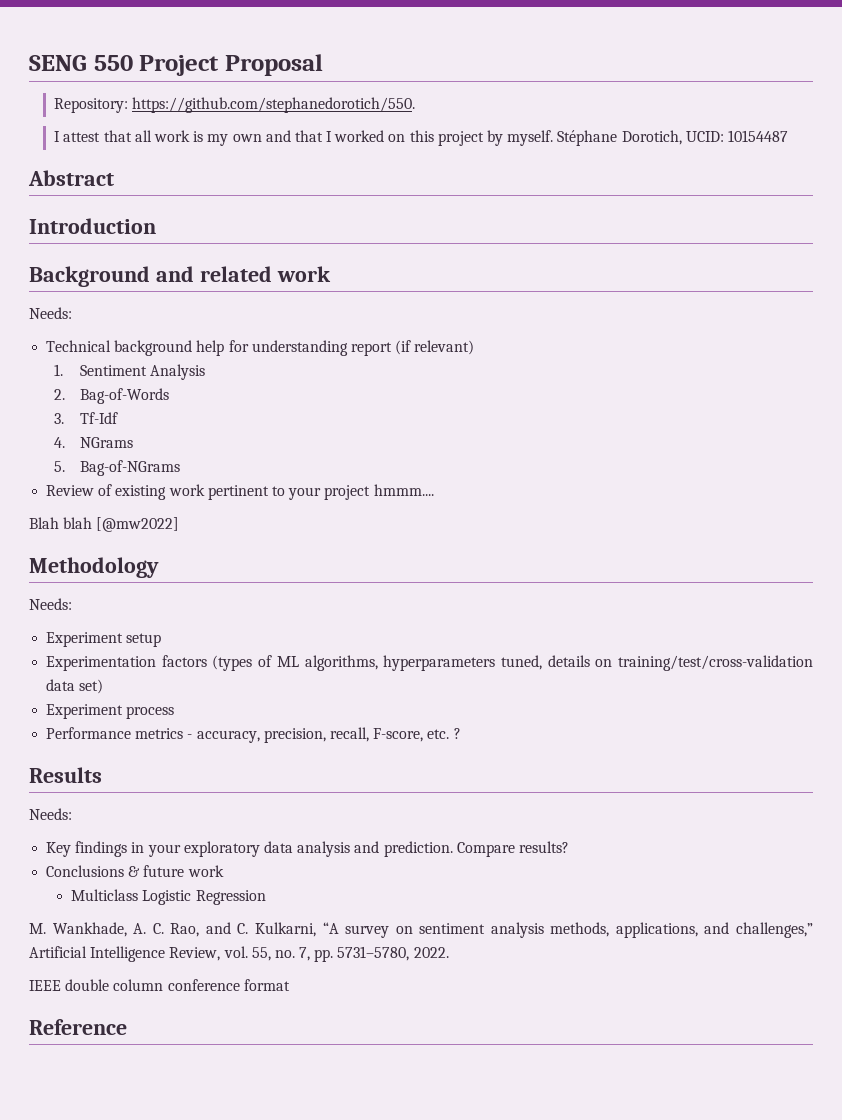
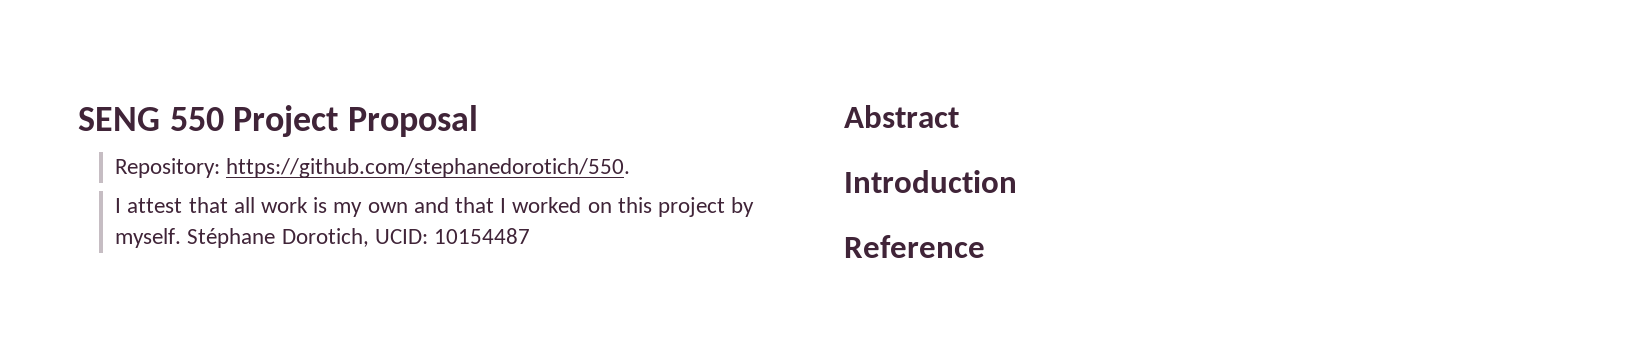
- Background and related work
- Needs:
- Technical background help for understanding report (if relevant)
- 1. Sentiment Analysis
- 2. Bag-of-Words
- 3. Tf-Idf
- 4. NGrams
- 5. Bag-of-NGrams
- Review of existing work pertinent to your project hmmm....
- Blah blah [@mw2022]
- Methodology
- Needs:
- Experiment setup
- Experimentation factors (types of ML algorithms, hyperparameters tuned, details on training/test/cross-validation data set)
- Experiment process
- Performance metrics - accuracy, precision, recall, F-score, etc. ?
- Results
- Needs:
- Key findings in your exploratory data analysis and prediction. Compare results?
- Conclusions & future work
- Multiclass Logistic Regression
- M. Wankhade, A. C. Rao, and C. Kulkarni, “A survey on sentiment analysis methods, applications, and challenges,” Artificial Intelligence Review, vol. 55, no. 7, pp. 5731–5780, 2022.
- IEEE double column conference format

